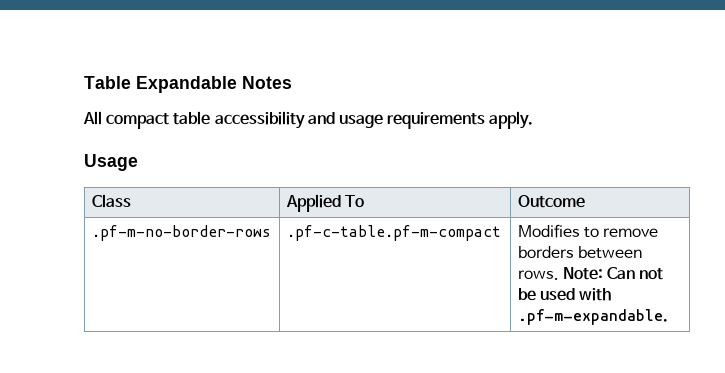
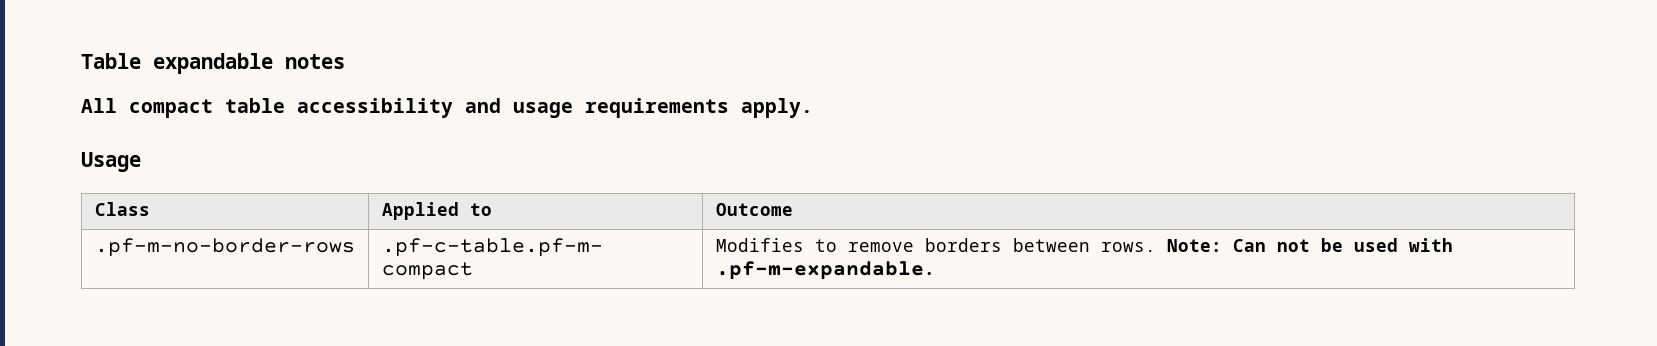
- Table Expandable Notes
+ Table expandable notes
- Class | Applied To | Outcome
+ Class | Applied to | Outcome

